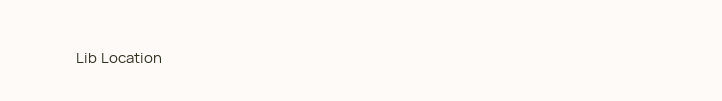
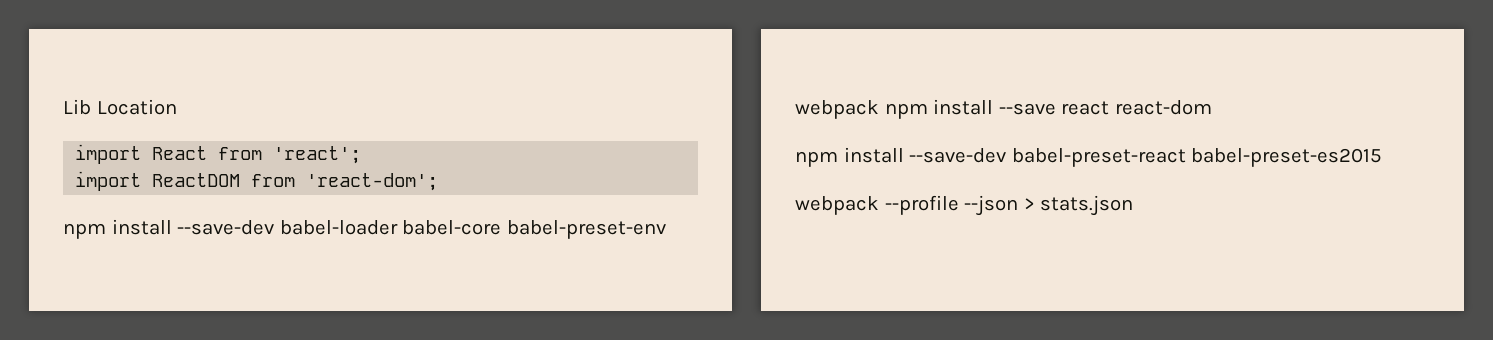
+ import React from 'react';
+ import ReactDOM from 'react-dom';
+ npm install --save-dev babel-loader babel-core babel-preset-env webpack npm install --save react react-dom
+ npm install --save-dev babel-preset-react babel-preset-es2015
+ webpack --profile --json > stats.json

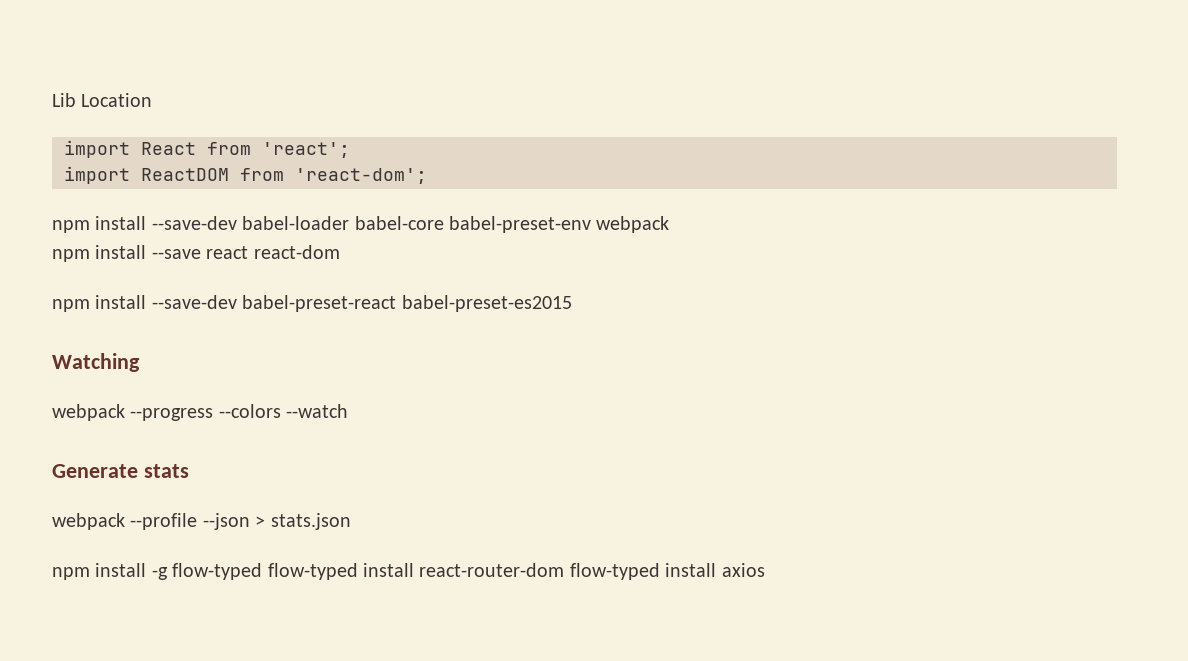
- npm install --save-dev babel-loader babel-core babel-preset-env webpack npm install --save react react-dom
+ npm install --save-dev babel-loader babel-core babel-preset-env webpack
+ npm install --save react react-dom
+ Watching
+ webpack --progress --colors --watch
+ Generate stats
+ npm install -g flow-typed flow-typed install react-router-dom flow-typed install axios

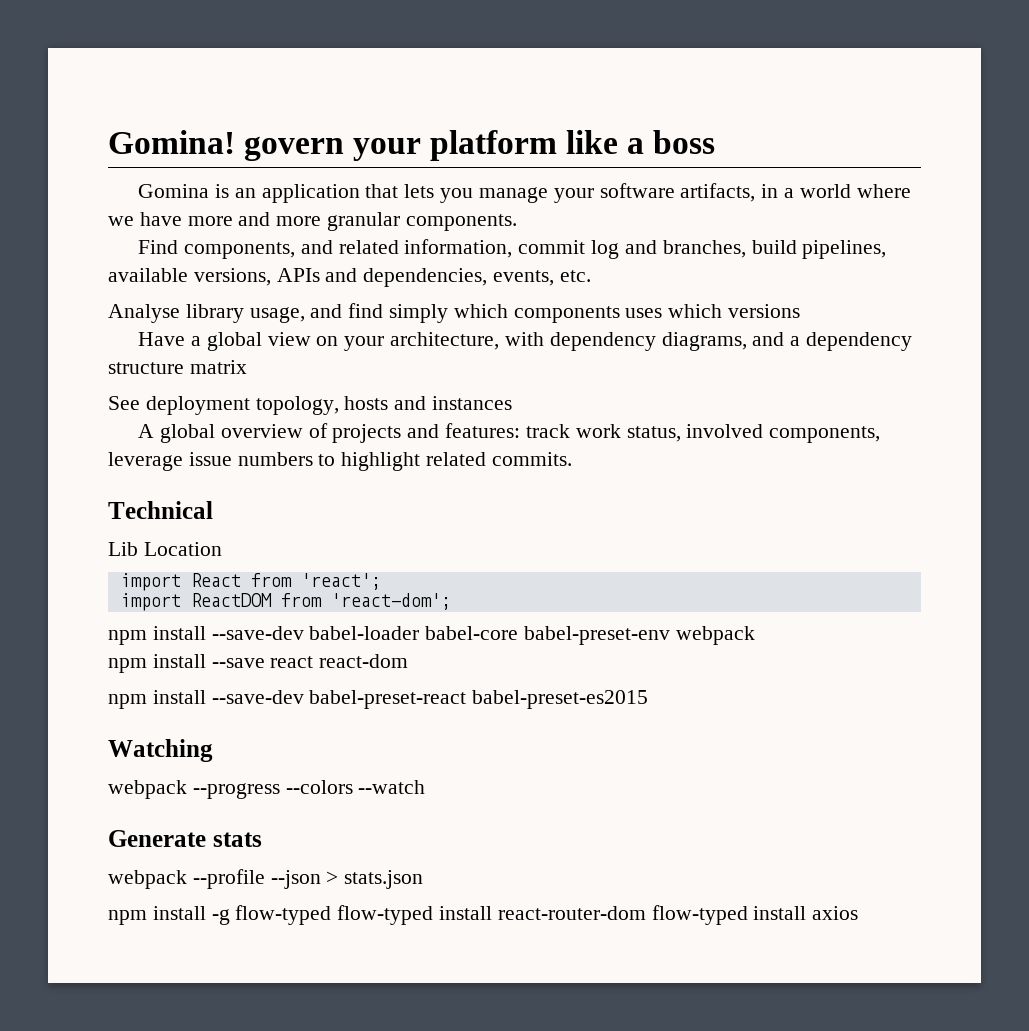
+ Gomina! govern your platform like a boss
+ Gomina is an application that lets you manage your software artifacts, in a world where we have more and more granular components.
+ Find components, and related information, commit log and branches, build pipelines, available versions, APIs and dependencies, events, etc.
+ Analyse library usage, and find simply which components uses which versions
+ Have a global view on your architecture, with dependency diagrams, and a dependency structure matrix
+ See deployment topology, hosts and instances
+ A global overview of projects and features: track work status, involved components, leverage issue numbers to highlight related commits.
+ Technical

